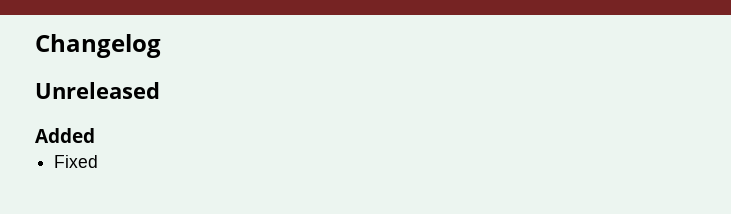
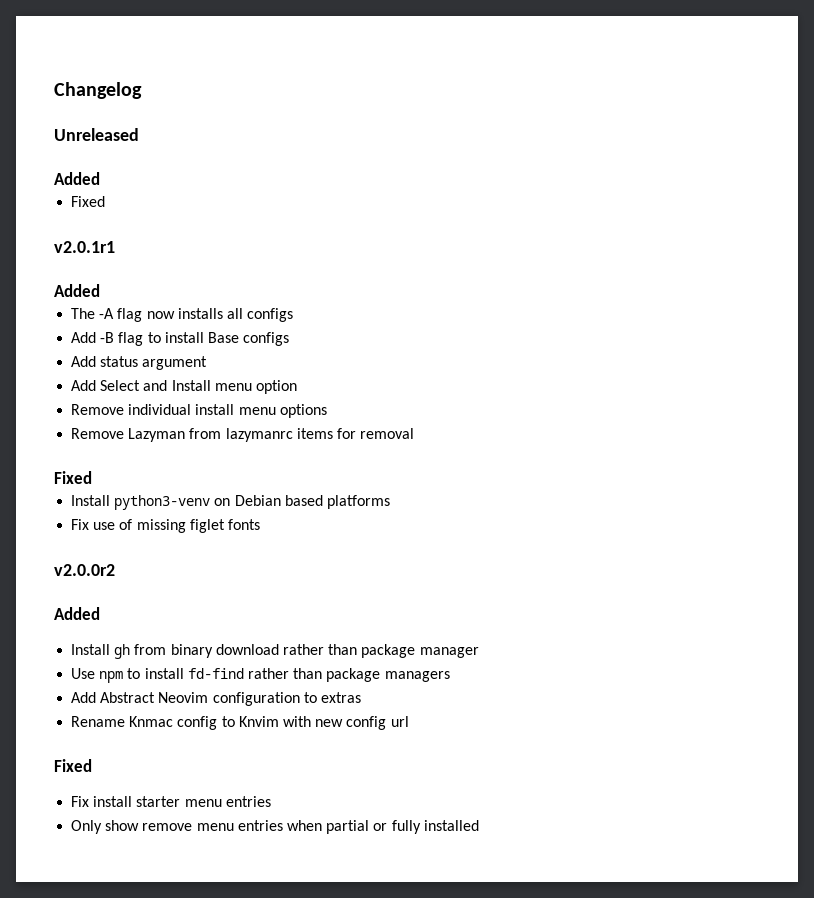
+ v2.0.1r1
+ Added
+ The -A flag now installs all configs
+ Add -B flag to install Base configs
+ Add status argument
+ Add Select and Install menu option
+ Remove individual install menu options
+ Remove Lazyman from lazymanrc items for removal
+ Fixed
+ Install python3-venv on Debian based platforms
+ Fix use of missing figlet fonts
+ v2.0.0r2
+ Added
+ Install gh from binary download rather than package manager
+ Use npm to install fd-find rather than package managers
+ Add Abstract Neovim configuration to extras
+ Rename Knmac config to Knvim with new config url
+ Fixed
+ Fix install starter menu entries
+ Only show remove menu entries when partial or fully installed

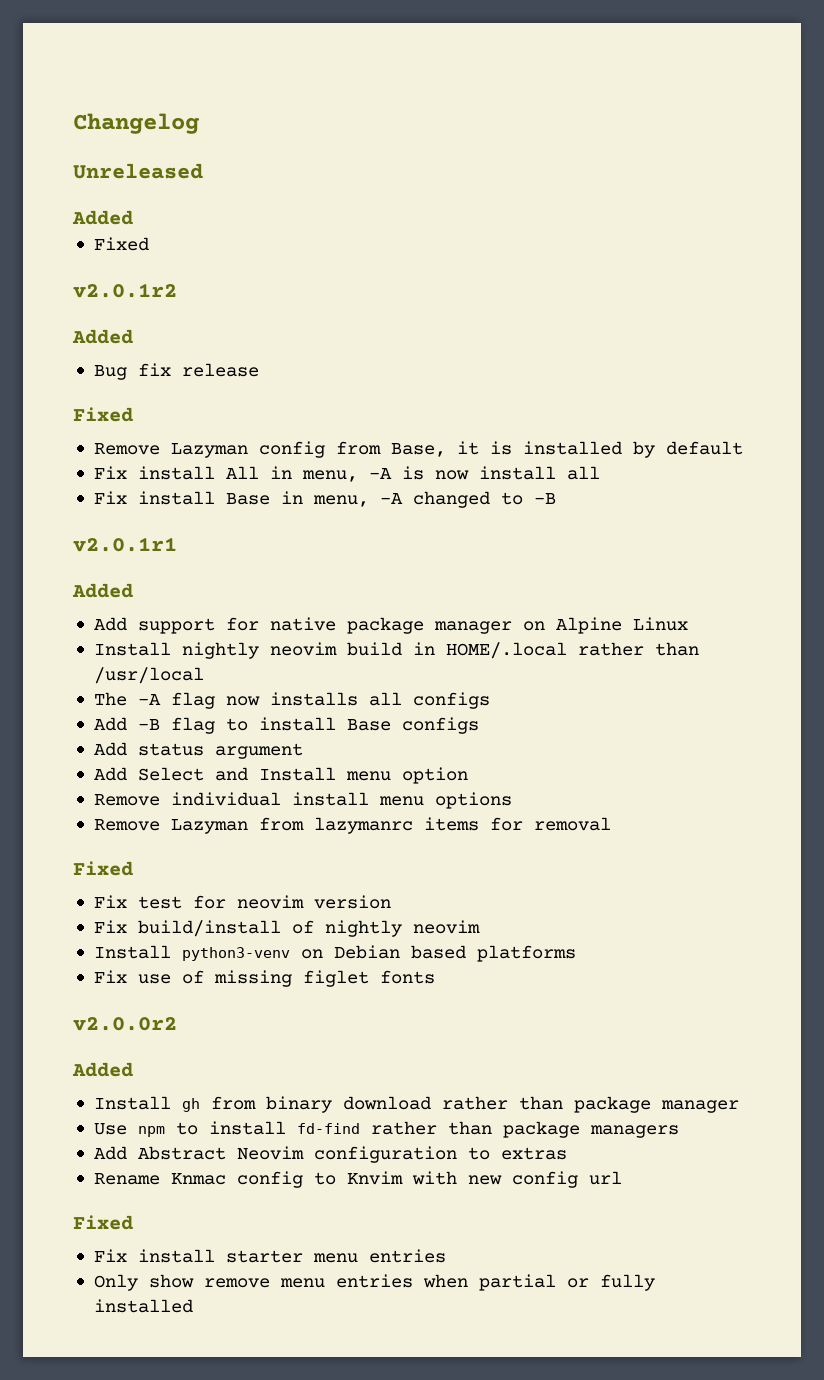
+ v2.0.1r2
+ Added
+ Bug fix release
+ Fixed
+ Remove Lazyman config from Base, it is installed by default
+ Fix install All in menu, -A is now install all
+ Fix install Base in menu, -A changed to -B
  v2.0.1r1
  Added
+ Add support for native package manager on Alpine Linux
+ Install nightly neovim build in HOME/.local rather than /usr/local
+ Fix test for neovim version
+ Fix build/install of nightly neovim

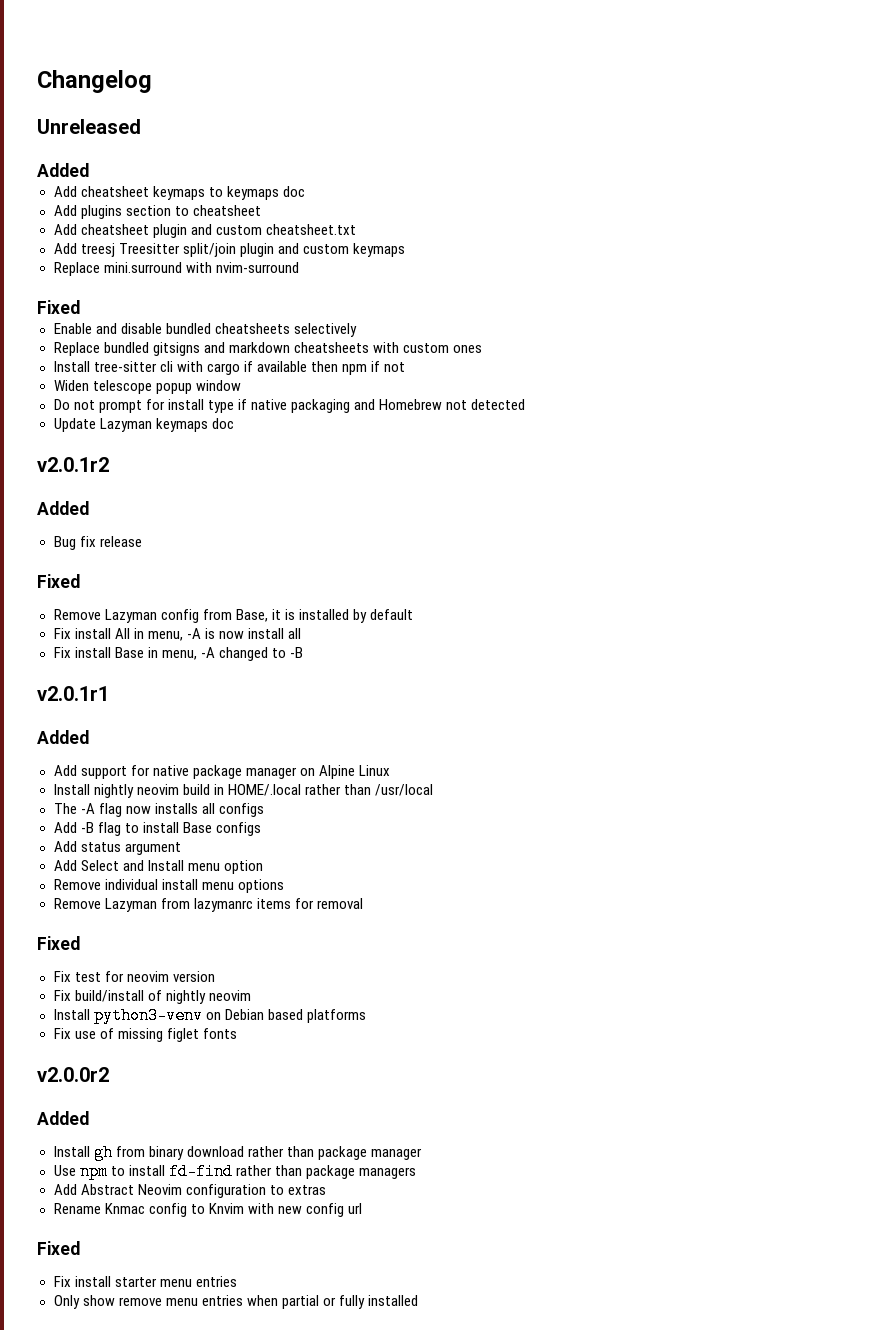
  Unreleased
  Added
+ Add cheatsheet keymaps to keymaps doc
+ Add plugins section to cheatsheet
+ Add cheatsheet plugin and custom cheatsheet.txt
+ Add treesj Treesitter split/join plugin and custom keymaps
+ Replace mini.surround with nvim-surround
  Fixed
+ Enable and disable bundled cheatsheets selectively
+ Replace bundled gitsigns and markdown cheatsheets with custom ones
+ Install tree-sitter cli with cargo if available then npm if not
+ Widen telescope popup window
+ Do not prompt for install type if native packaging and Homebrew not detected
+ Update Lazyman keymaps doc

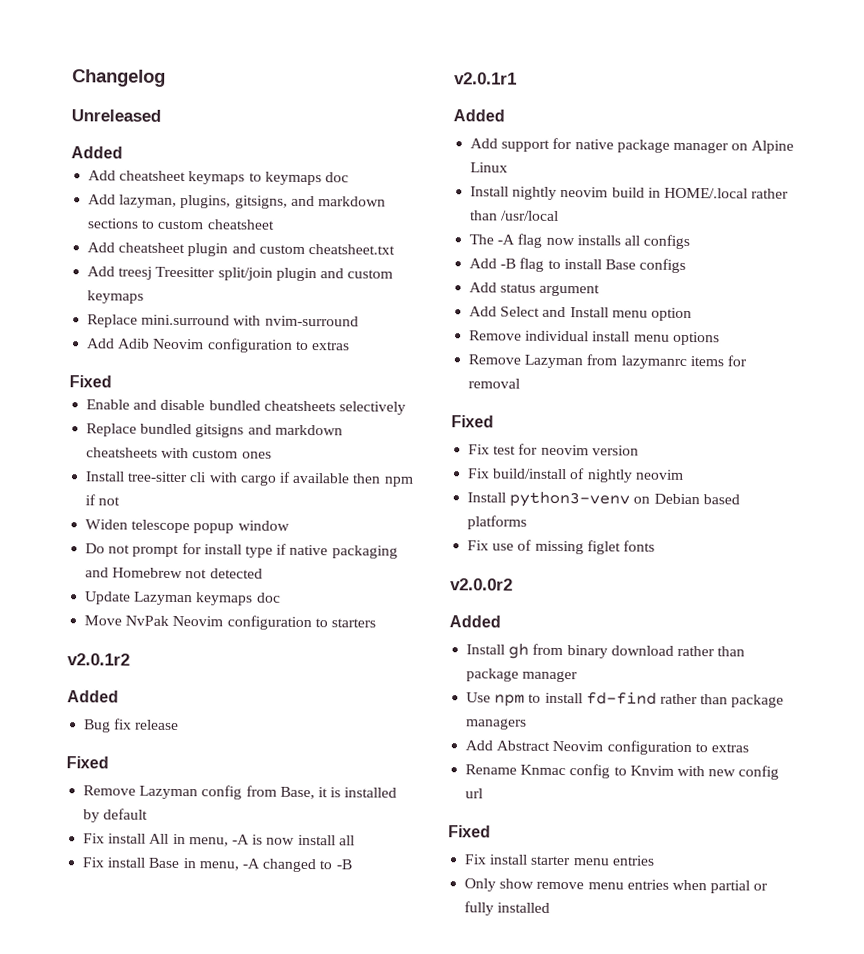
- Add plugins section to cheatsheet
+ Add lazyman, plugins, gitsigns, and markdown sections to custom cheatsheet
+ Add Adib Neovim configuration to extras
+ Move NvPak Neovim configuration to starters

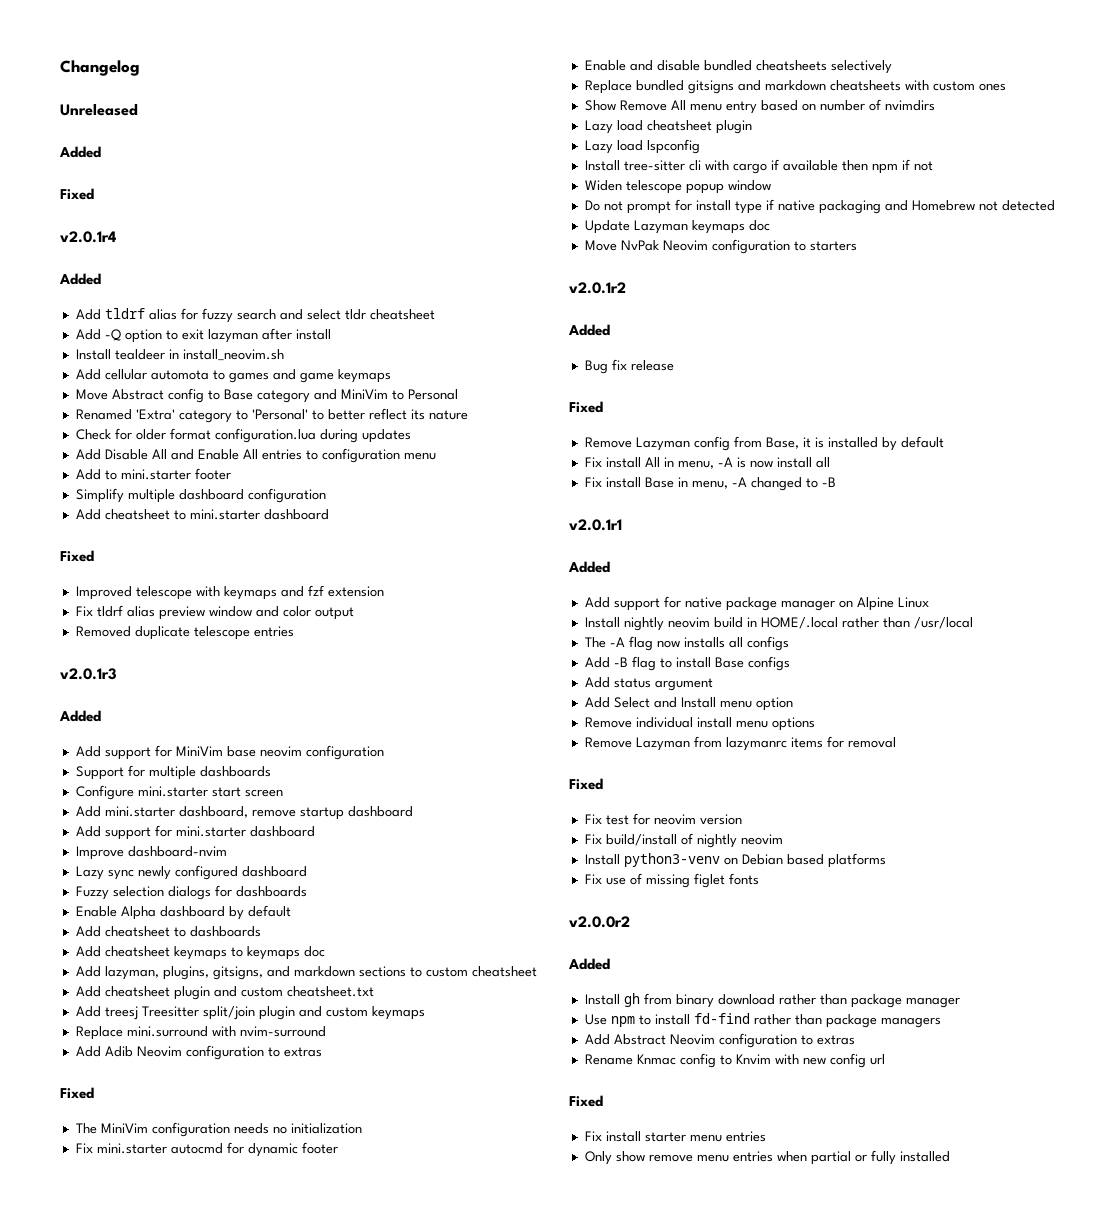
  Unreleased
  Added
+ Fixed
+ v2.0.1r4
+ Added
+ Add tldrf alias for fuzzy search and select tldr cheatsheet
+ Add -Q option to exit lazyman after install
+ Install tealdeer in install_neovim.sh
+ Add cellular automota to games and game keymaps
+ Move Abstract config to Base category and MiniVim to Personal
+ Renamed 'Extra' category to 'Personal' to better reflect its nature
+ Check for older format configuration.lua during updates
+ Add Disable All and Enable All entries to configuration menu
+ Add to mini.starter footer
+ Simplify multiple dashboard configuration
+ Add cheatsheet to mini.starter dashboard
+ Fixed
+ Improved telescope with keymaps and fzf extension
+ Fix tldrf alias preview window and color output
+ Removed duplicate telescope entries
+ v2.0.1r3
+ Added
+ Add support for MiniVim base neovim configuration
+ Support for multiple dashboards
+ Configure mini.starter start screen
+ Add mini.starter dashboard, remove startup dashboard
+ Add support for mini.starter dashboard
+ Improve dashboard-nvim
+ Lazy sync newly configured dashboard
+ Fuzzy selection dialogs for dashboards
+ Enable Alpha dashboard by default
+ Add cheatsheet to dashboards
+ The MiniVim configuration needs no initialization
+ Fix mini.starter autocmd for dynamic footer
+ Show Remove All menu entry based on number of nvimdirs
+ Lazy load cheatsheet plugin
+ Lazy load lspconfig

